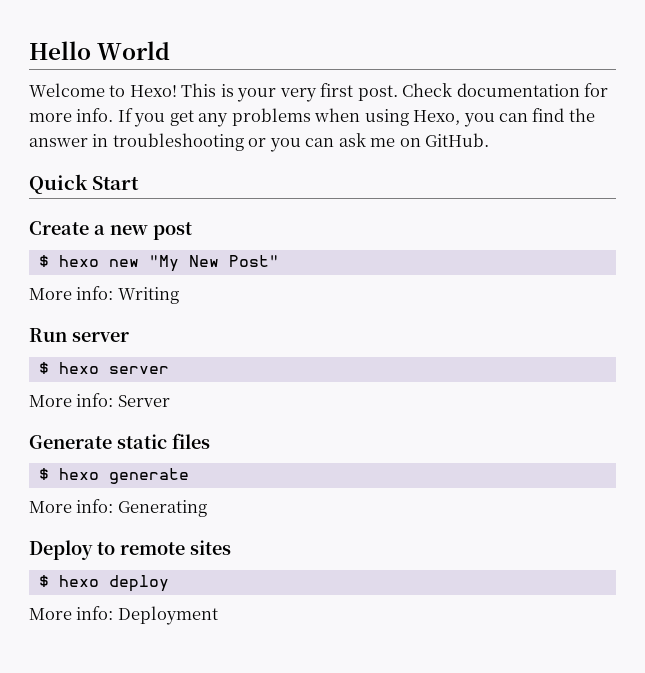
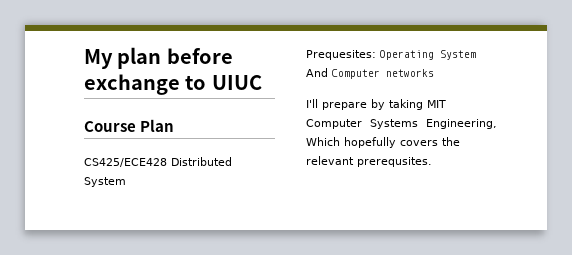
- Hello World
- Welcome to Hexo! This is your very first post. Check documentation for more info. If you get any problems when using Hexo, you can find the answer in troubleshooting or you can ask me on GitHub.
- Quick Start
- Create a new post
- $ hexo new "My New Post"
- More info: Writing
- Run server
- $ hexo server
- More info: Server
- Generate static files
- $ hexo generate
- More info: Generating
- Deploy to remote sites
- $ hexo deploy
- More info: Deployment
+ My plan before exchange to UIUC
+ Course Plan
+ CS425/ECE428 Distributed System
+ Prequesites: Operating System And Computer networks
+ I'll prepare by taking MIT Computer Systems Engineering, Which hopefully covers the relevant prerequsites.

